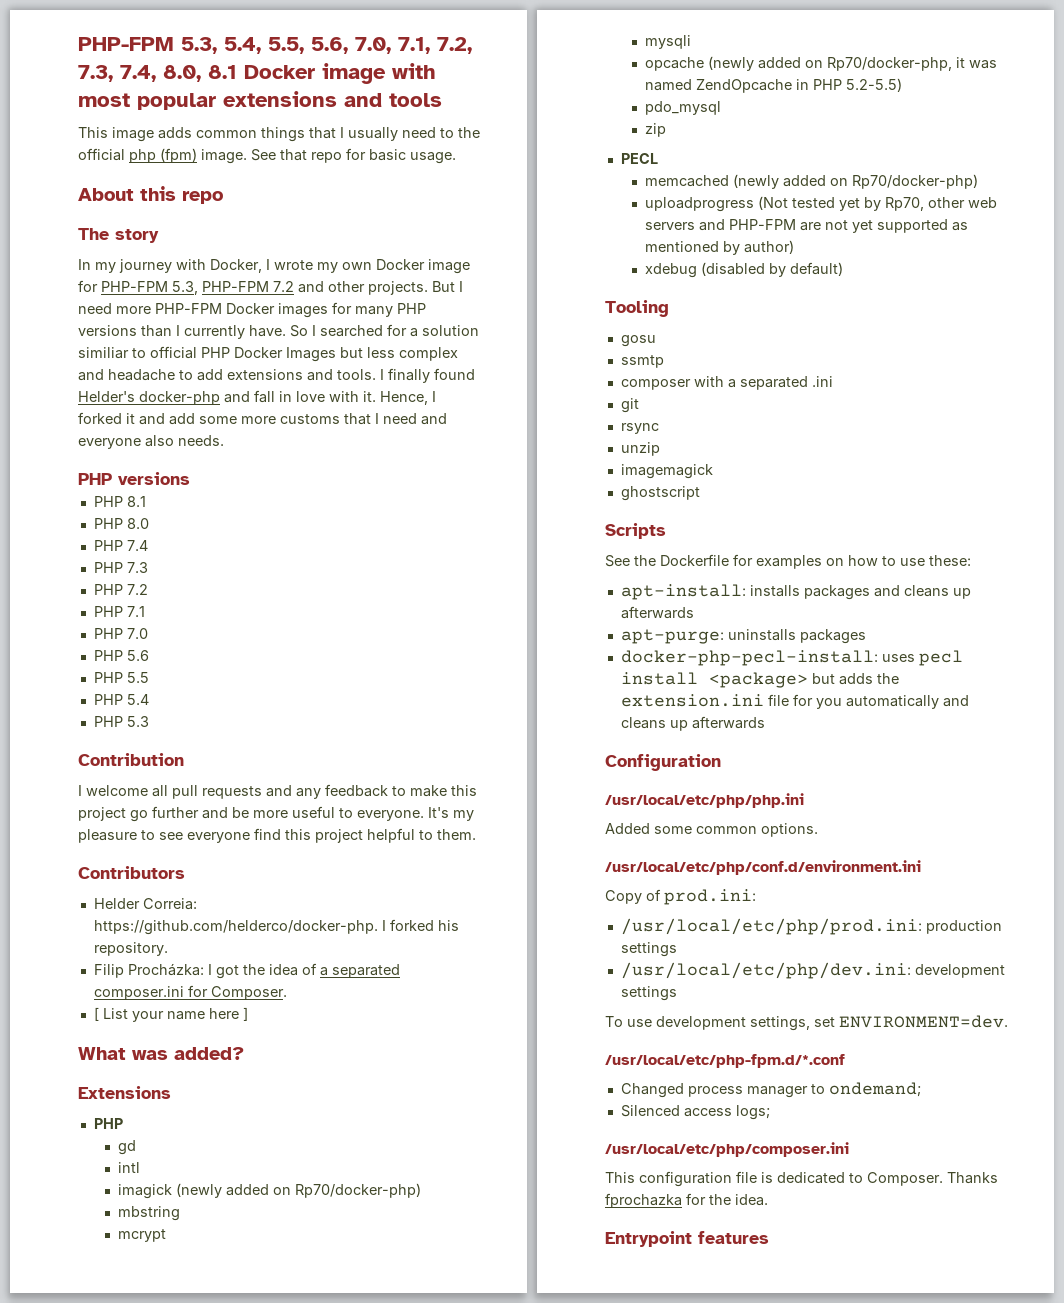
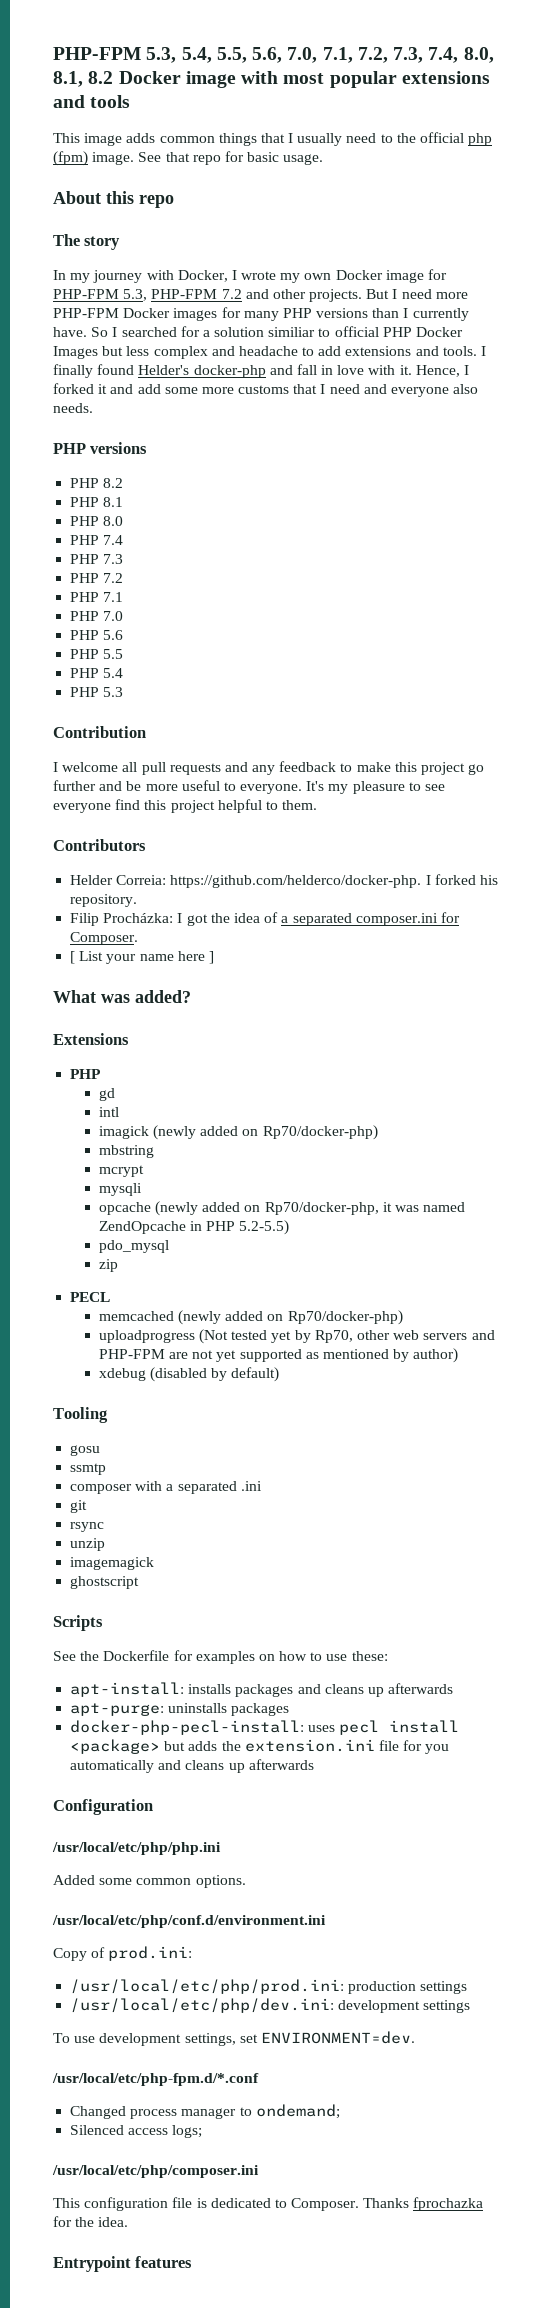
- PHP-FPM 5.3, 5.4, 5.5, 5.6, 7.0, 7.1, 7.2, 7.3, 7.4, 8.0, 8.1 Docker image with most popular extensions and tools
+ PHP-FPM 5.3, 5.4, 5.5, 5.6, 7.0, 7.1, 7.2, 7.3, 7.4, 8.0, 8.1, 8.2 Docker image with most popular extensions and tools
+ PHP 8.2

